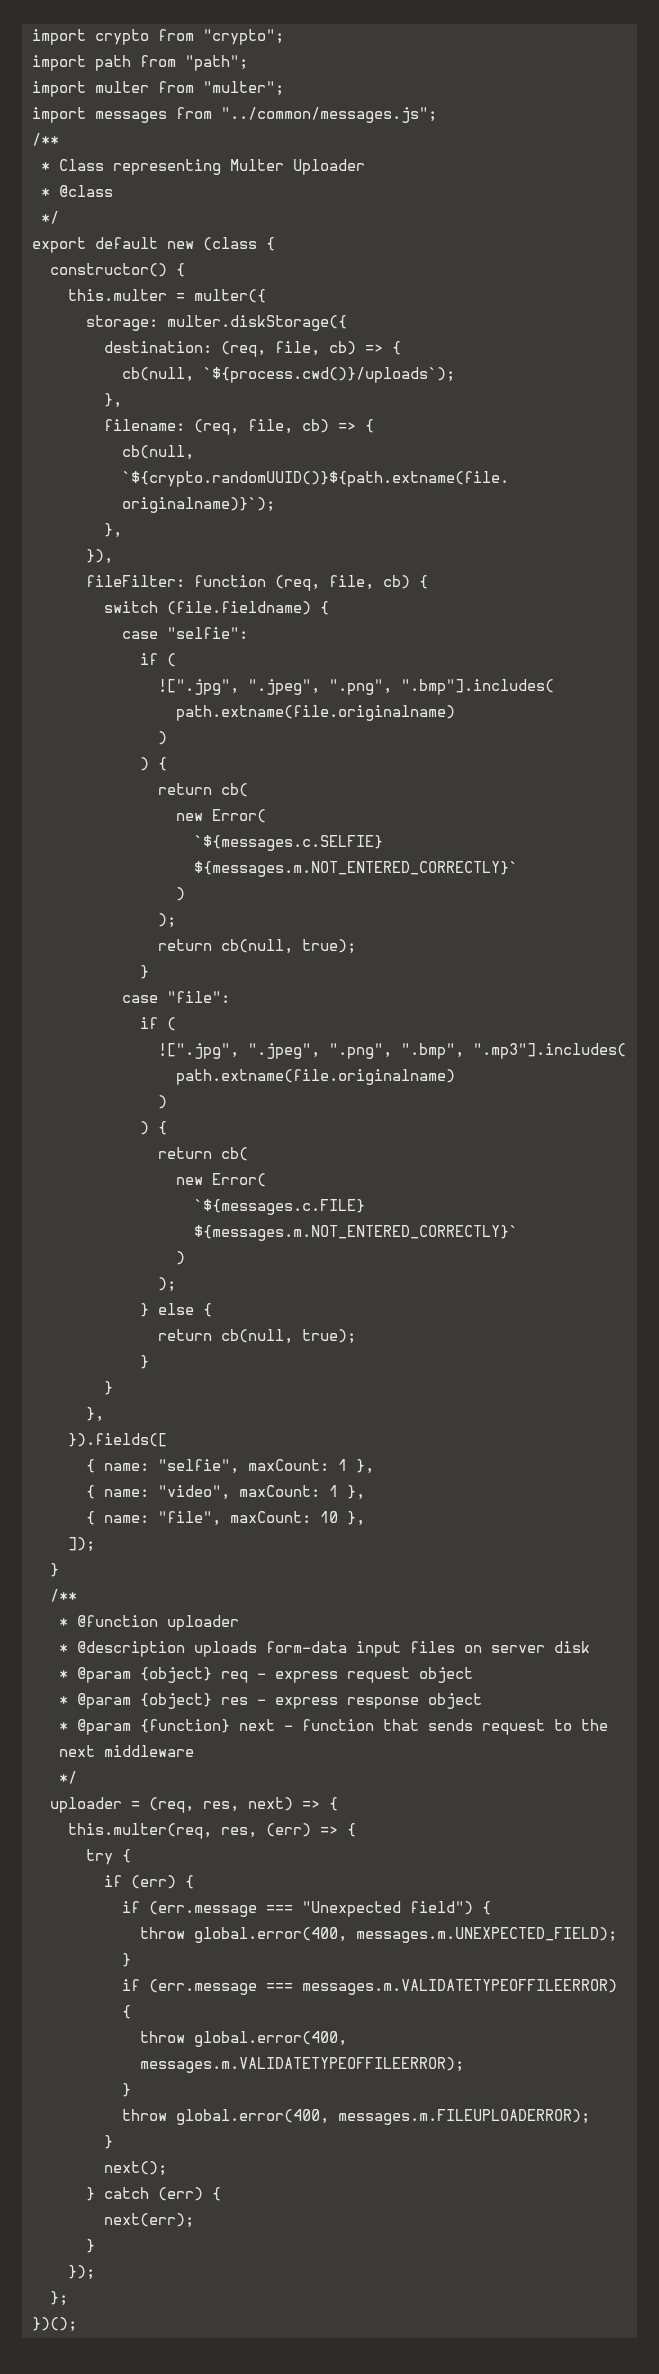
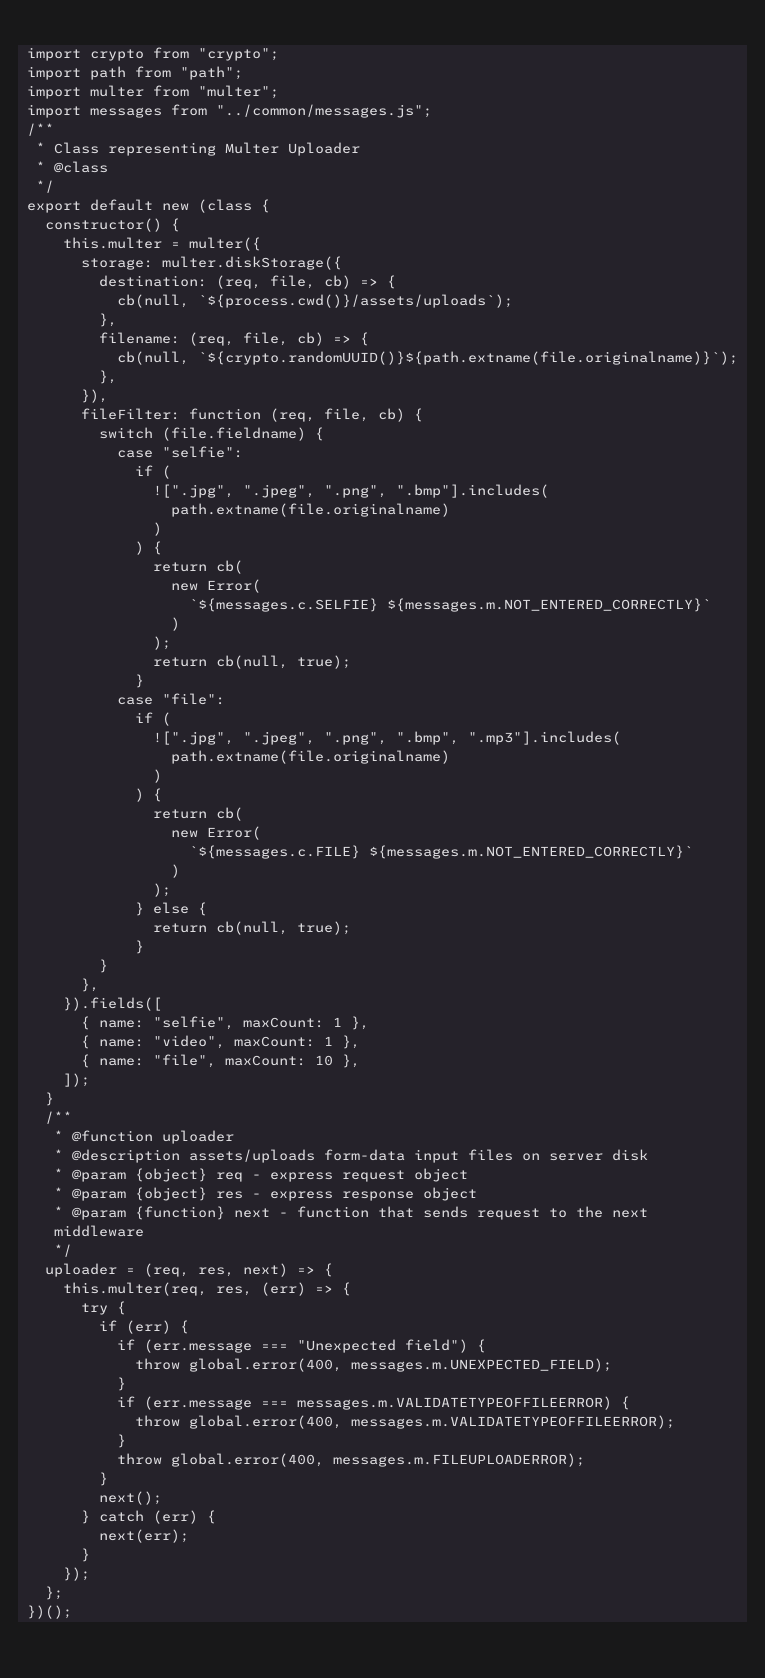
- cb(null, `${process.cwd()}/uploads`);
+ cb(null, `${process.cwd()}/assets/uploads`);
- * @description uploads form-data input files on server disk
+ * @description assets/uploads form-data input files on server disk

